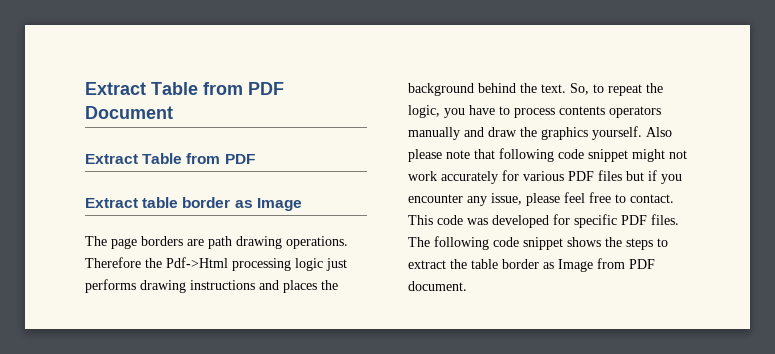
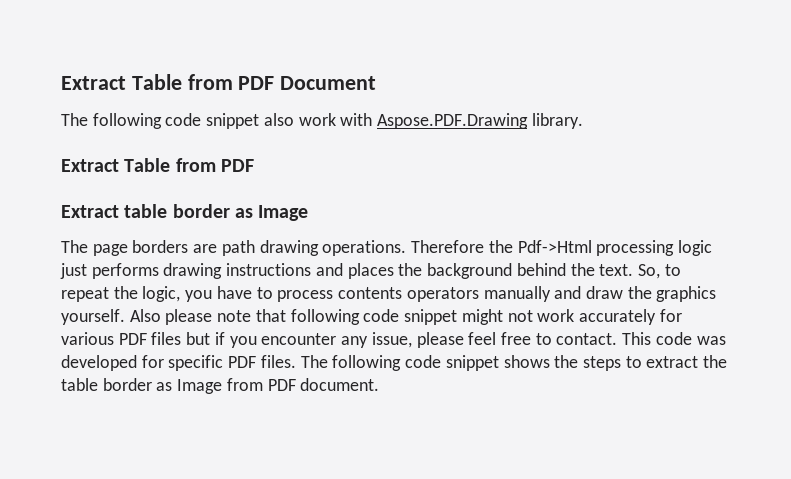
+ The following code snippet also work with Aspose.PDF.Drawing library.

